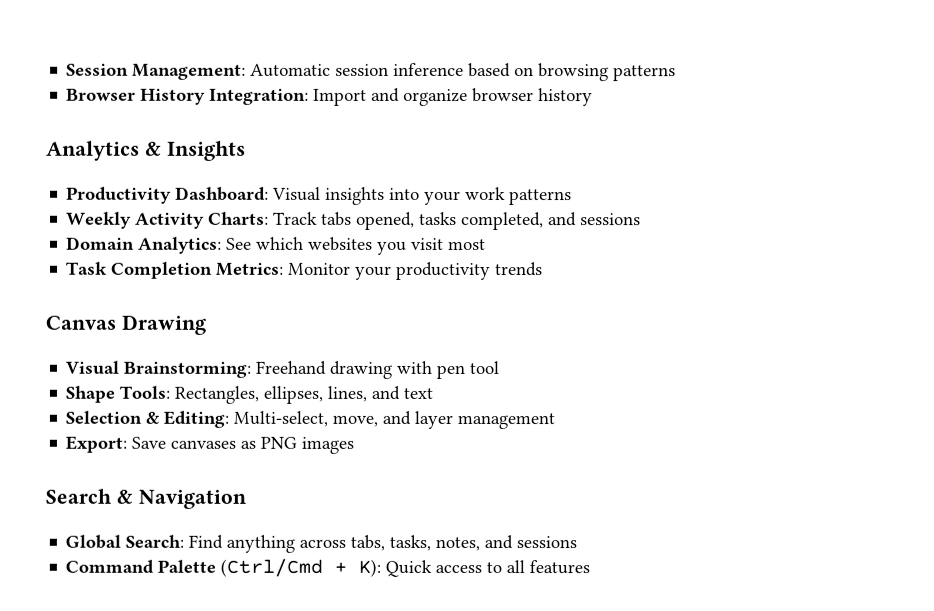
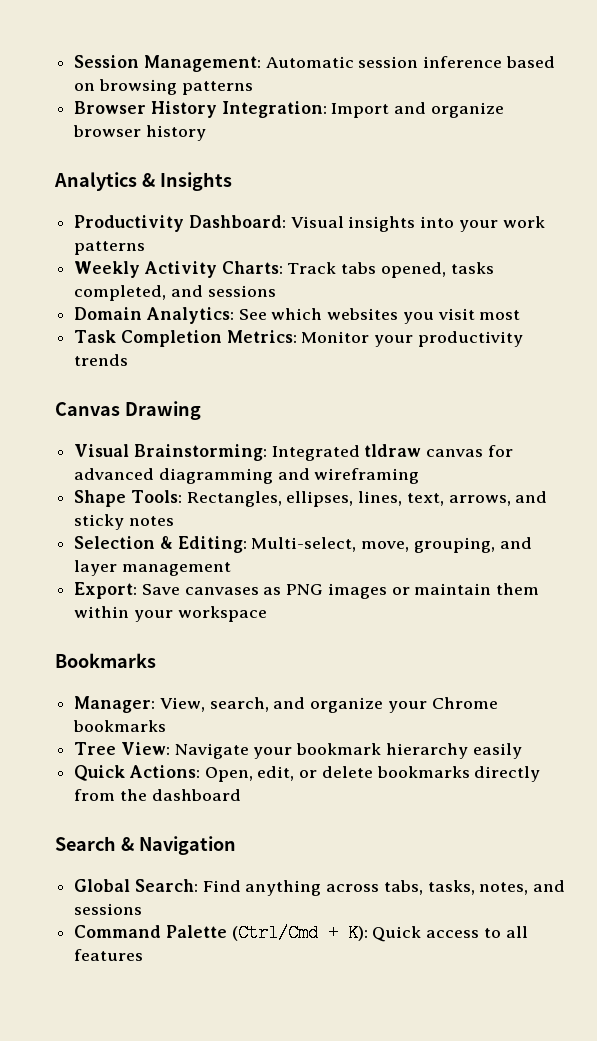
- Visual Brainstorming: Freehand drawing with pen tool
+ Visual Brainstorming: Integrated tldraw canvas for advanced diagramming and wireframing
- Shape Tools: Rectangles, ellipses, lines, and text
+ Shape Tools: Rectangles, ellipses, lines, text, arrows, and sticky notes
- Selection & Editing: Multi-select, move, and layer management
+ Selection & Editing: Multi-select, move, grouping, and layer management
- Export: Save canvases as PNG images
+ Export: Save canvases as PNG images or maintain them within your workspace
+ Bookmarks
+ Manager: View, search, and organize your Chrome bookmarks
+ Tree View: Navigate your bookmark hierarchy easily
+ Quick Actions: Open, edit, or delete bookmarks directly from the dashboard

